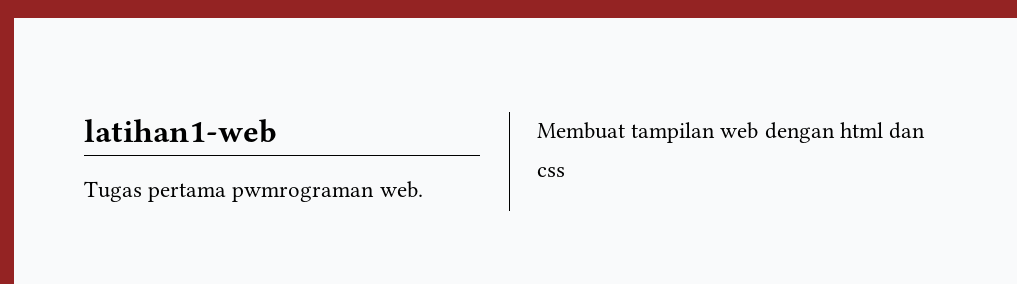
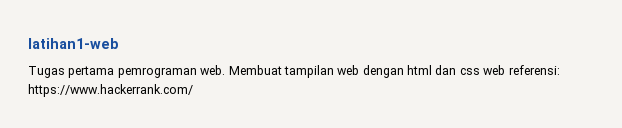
- Tugas pertama pwmrograman web.
+ Tugas pertama pemrograman web.
- Membuat tampilan web dengan html dan css
+ Membuat tampilan web dengan html dan css web referensi: https://www.hackerrank.com/

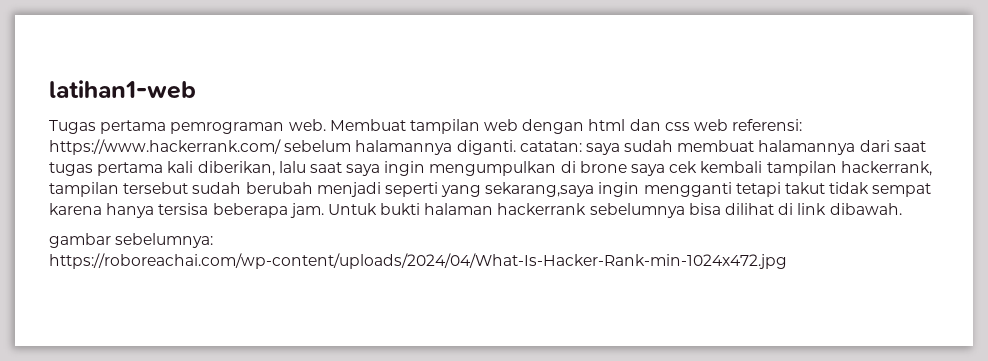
- Membuat tampilan web dengan html dan css web referensi: https://www.hackerrank.com/
+ Membuat tampilan web dengan html dan css web referensi: https://www.hackerrank.com/ sebelum halamannya diganti. catatan: saya sudah membuat halamannya dari saat tugas pertama kali diberikan, lalu saat saya ingin mengumpulkan di brone saya cek kembali tampilan hackerrank, tampilan tersebut sudah berubah menjadi seperti yang sekarang,saya ingin mengganti tetapi takut tidak sempat karena hanya tersisa beberapa jam. Untuk bukti halaman hackerrank sebelumnya bisa dilihat di link dibawah.
+ gambar sebelumnya: https://roboreachai.com/wp-content/uploads/2024/04/What-Is-Hacker-Rank-min-1024x472.jpg

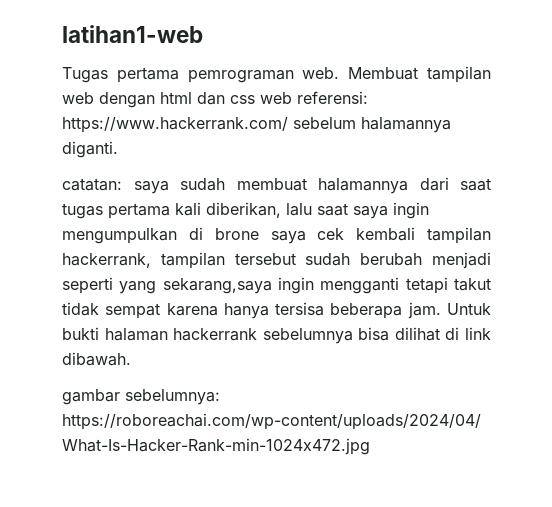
- Membuat tampilan web dengan html dan css web referensi: https://www.hackerrank.com/ sebelum halamannya diganti. catatan: saya sudah membuat halamannya dari saat tugas pertama kali diberikan, lalu saat saya ingin mengumpulkan di brone saya cek kembali tampilan hackerrank, tampilan tersebut sudah berubah menjadi seperti yang sekarang,saya ingin mengganti tetapi takut tidak sempat karena hanya tersisa beberapa jam.
+ Membuat tampilan web dengan html dan css web referensi: https://www.hackerrank.com/ sebelum halamannya diganti.
+ catatan: saya sudah membuat halamannya dari saat tugas pertama kali diberikan, lalu saat saya ingin mengumpulkan di brone saya cek kembali tampilan hackerrank, tampilan tersebut sudah berubah menjadi seperti yang sekarang,saya ingin mengganti tetapi takut tidak sempat karena hanya tersisa beberapa jam.

